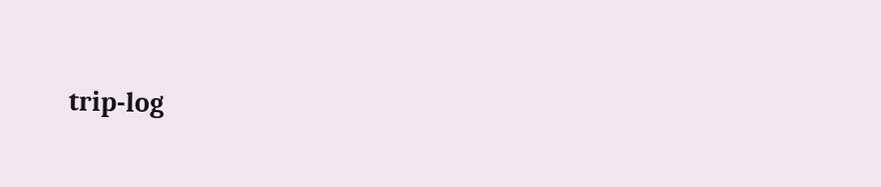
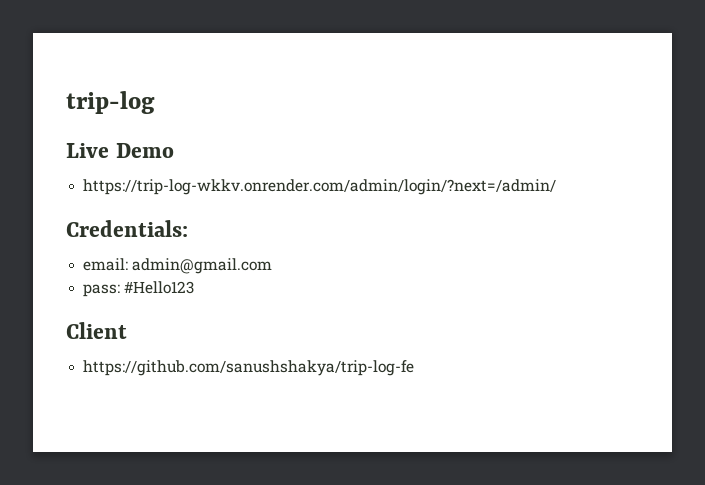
+ Live Demo
+ https://trip-log-wkkv.onrender.com/admin/login/?next=/admin/
+ Credentials:
+ email: admin@gmail.com
+ pass: #Hello123
+ Client
+ https://github.com/sanushshakya/trip-log-fe

